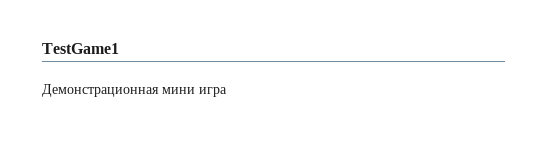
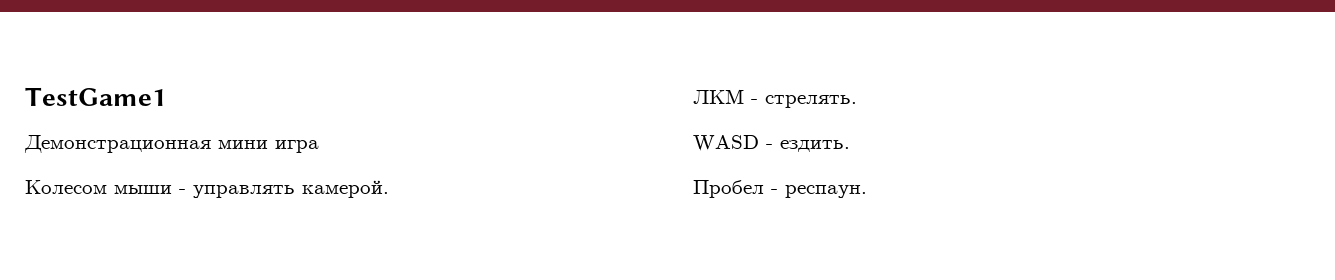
+ Колесом мыши - управлять камерой.
+ ЛКМ - стрелять.
+ WASD - ездить.
+ Пробел - респаун.

